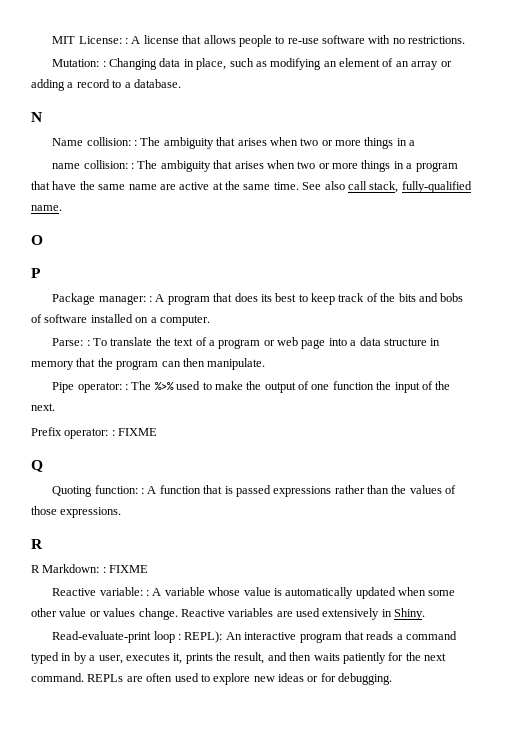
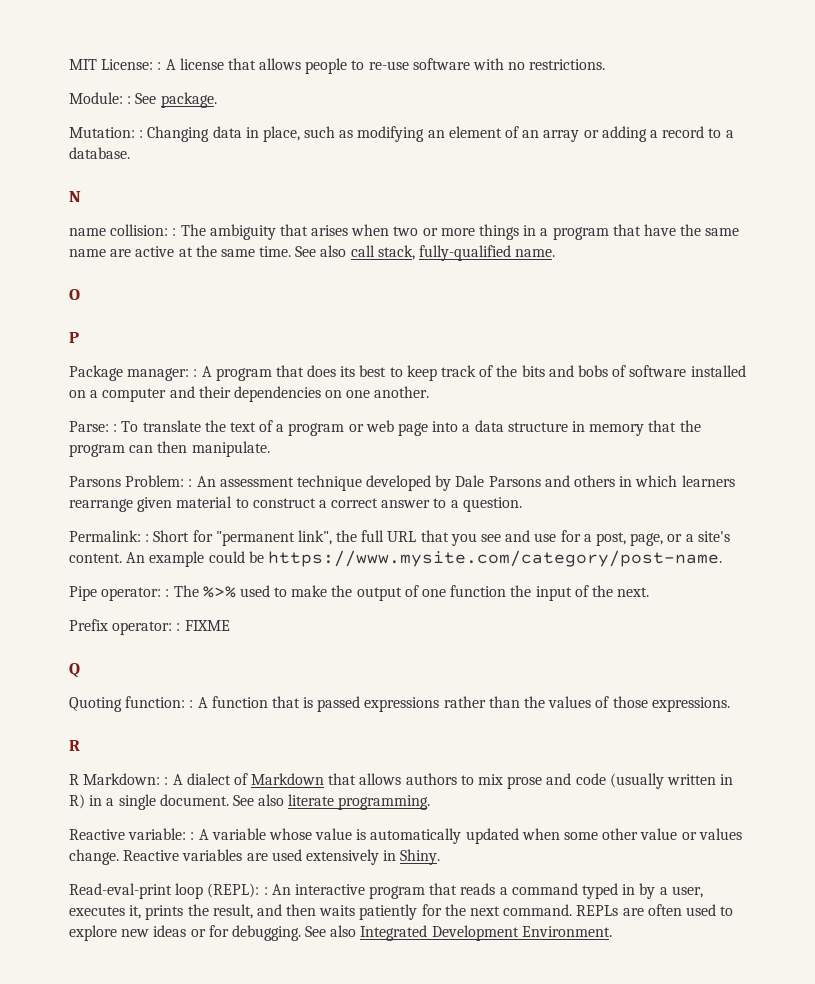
+ Module: : See package.
- Name collision: : The ambiguity that arises when two or more things in a
- Package manager: : A program that does its best to keep track of the bits and bobs of software installed on a computer.
+ Package manager: : A program that does its best to keep track of the bits and bobs of software installed on a computer and their dependencies on one another.
+ Parsons Problem: : An assessment technique developed by Dale Parsons and others in which learners rearrange given material to construct a correct answer to a question.
+ Permalink: : Short for "permanent link", the full URL that you see and use for a post, page, or a site's content. An example could be https://www.mysite.com/category/post-name.
- R Markdown: : FIXME
+ R Markdown: : A dialect of Markdown that allows authors to mix prose and code (usually written in R) in a single document. See also literate programming.
- Read-evaluate-print loop : REPL): An interactive program that reads a command typed in by a user, executes it, prints the result, and then waits patiently for the next command.
+ Read-eval-print loop (REPL): : An interactive program that reads a command typed in by a user, executes it, prints the result, and then waits patiently for the next command.
+ See also Integrated Development Environment.

